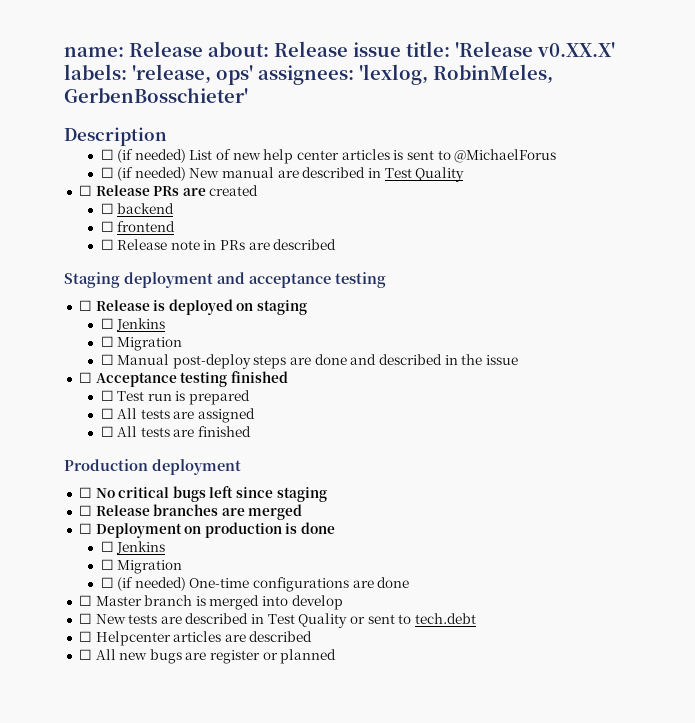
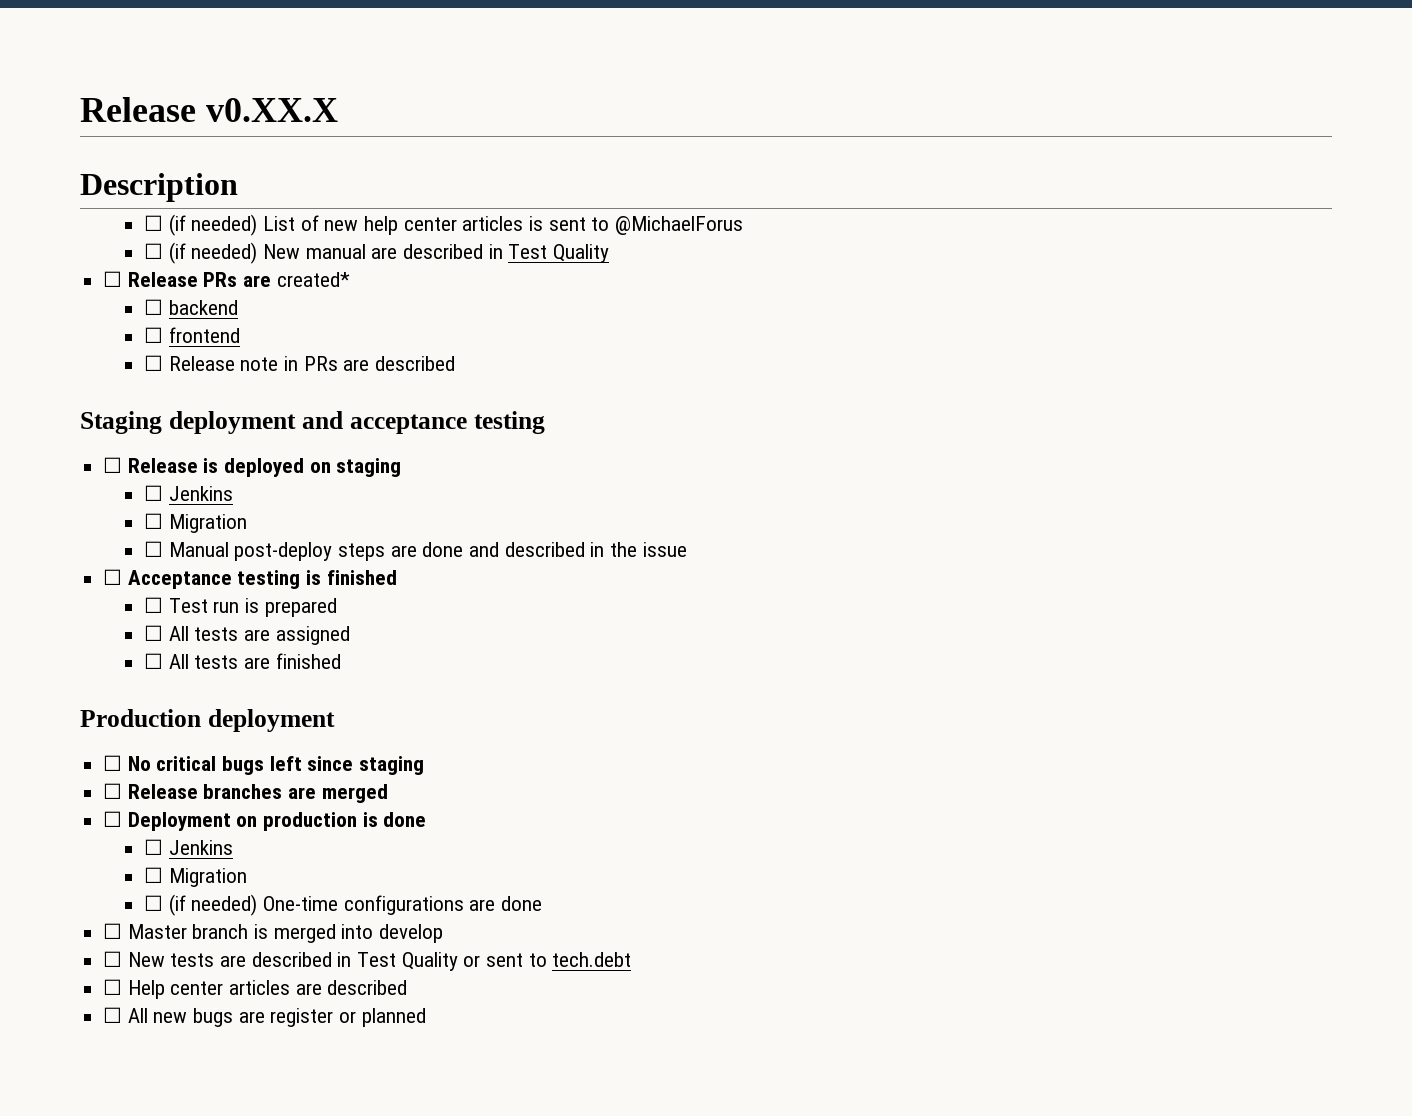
- name: Release about: Release issue title: 'Release v0.XX.X' labels: 'release, ops' assignees: 'lexlog, RobinMeles, GerbenBosschieter'
+ Release v0.XX.X
- ☐ Release PRs are created
+ ☐ Release PRs are created*
- ☐ Acceptance testing finished
+ ☐ Acceptance testing is finished
- ☐ Helpcenter articles are described
+ ☐ Help center articles are described

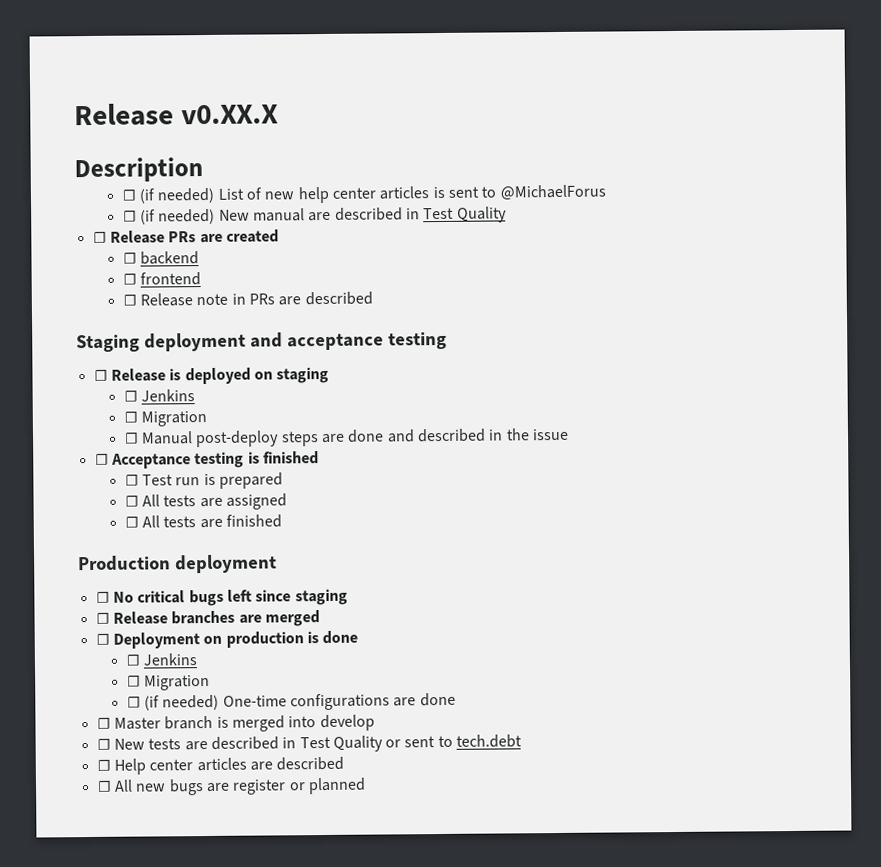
- ☐ Release PRs are created*
+ ☐ Release PRs are created

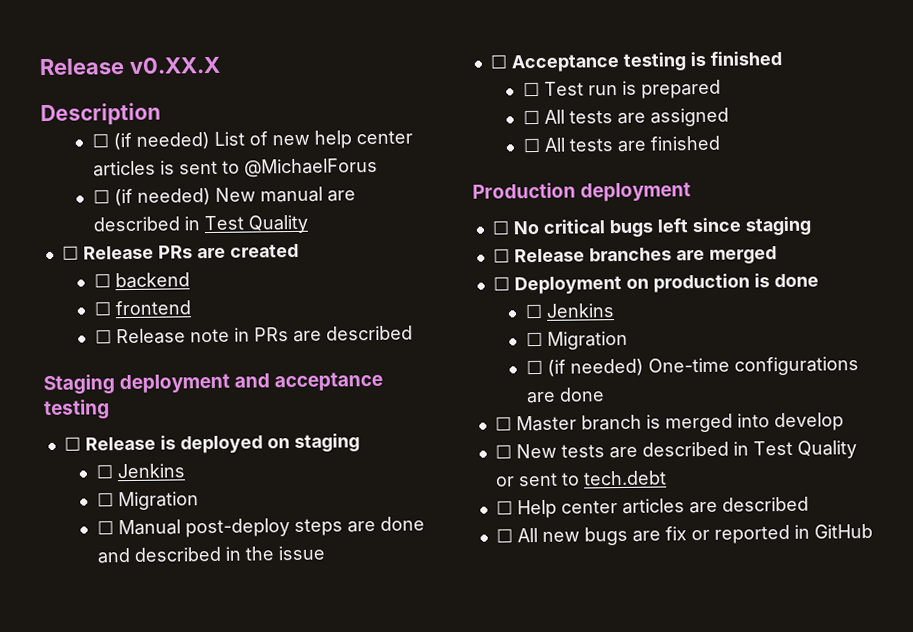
- ☐ All new bugs are register or planned
+ ☐ All new bugs are fix or reported in GitHub

